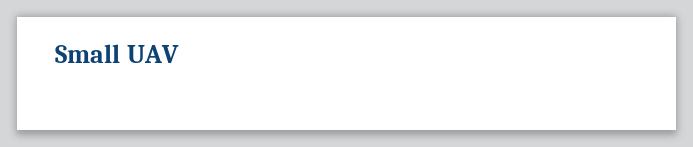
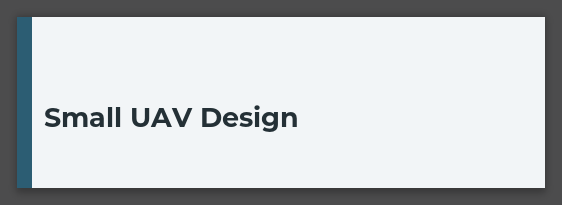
- Small UAV
+ Small UAV Design

